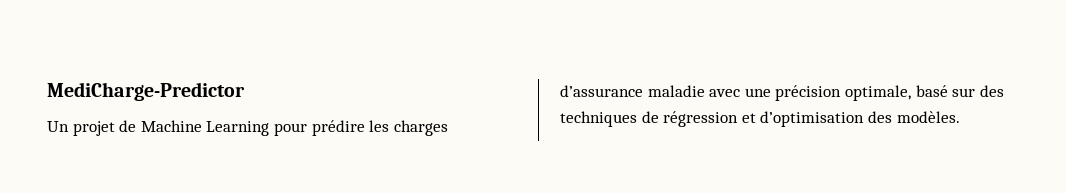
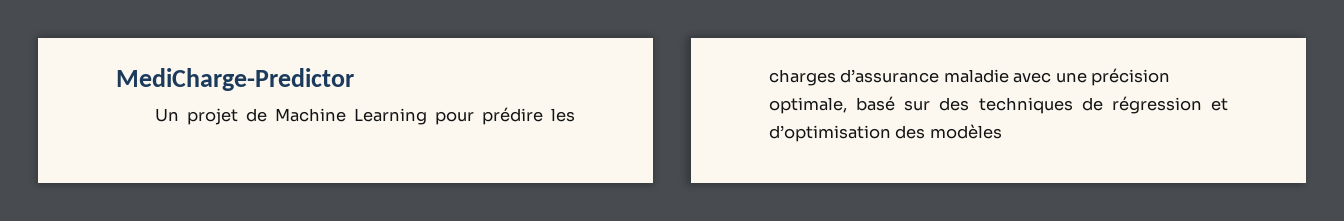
- Un projet de Machine Learning pour prédire les charges d’assurance maladie avec une précision optimale, basé sur des techniques de régression et d’optimisation des modèles.
+ Un projet de Machine Learning pour prédire les charges d’assurance maladie avec une précision optimale, basé sur des techniques de régression et d’optimisation des modèles

